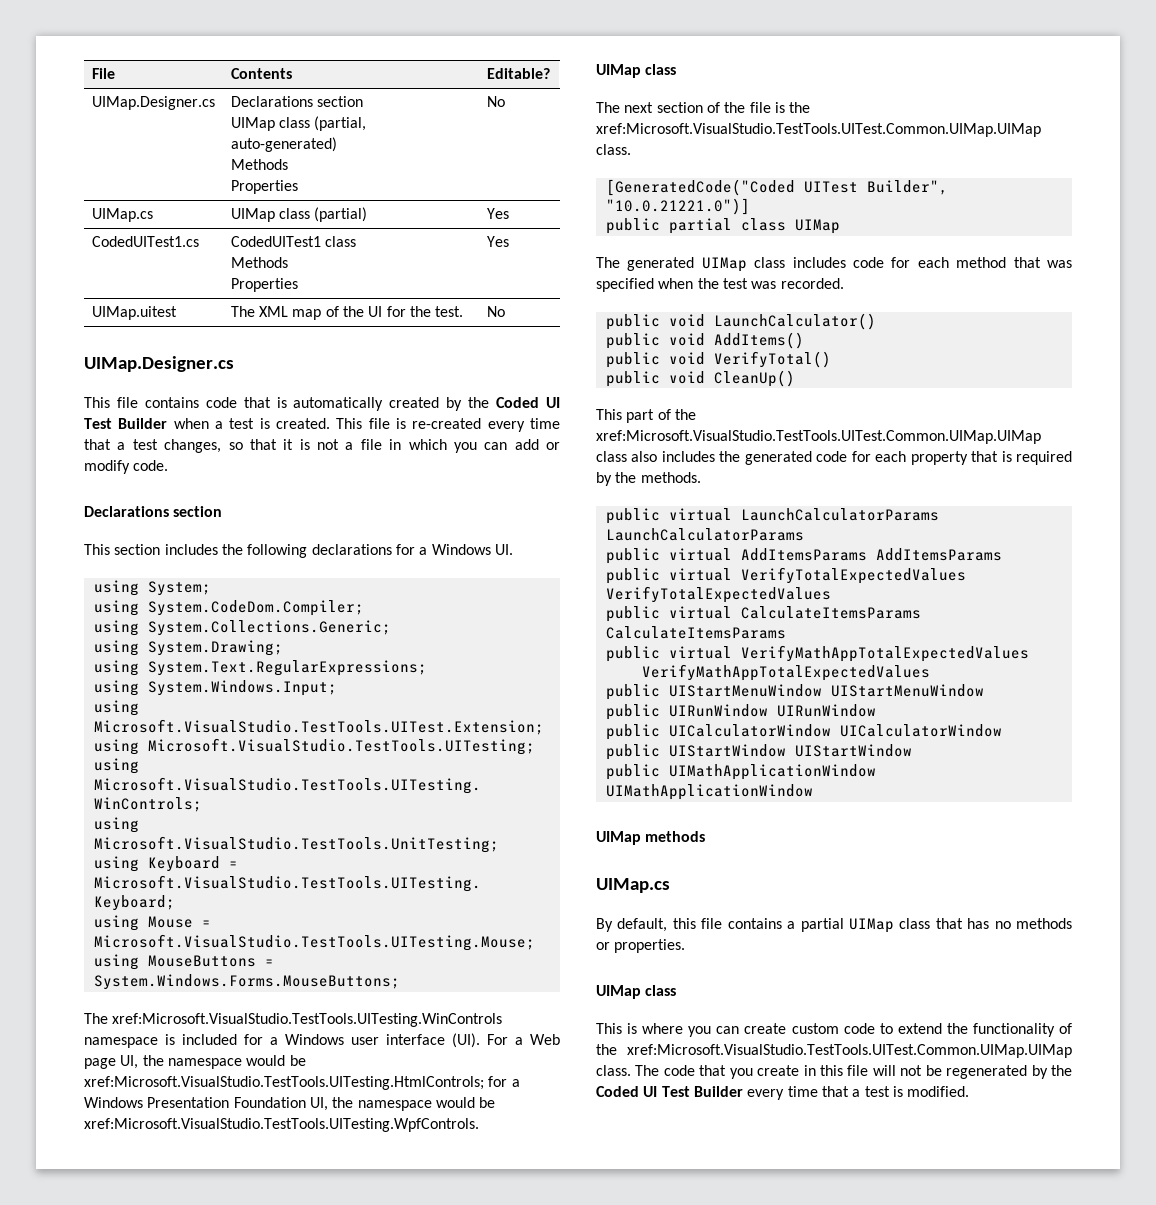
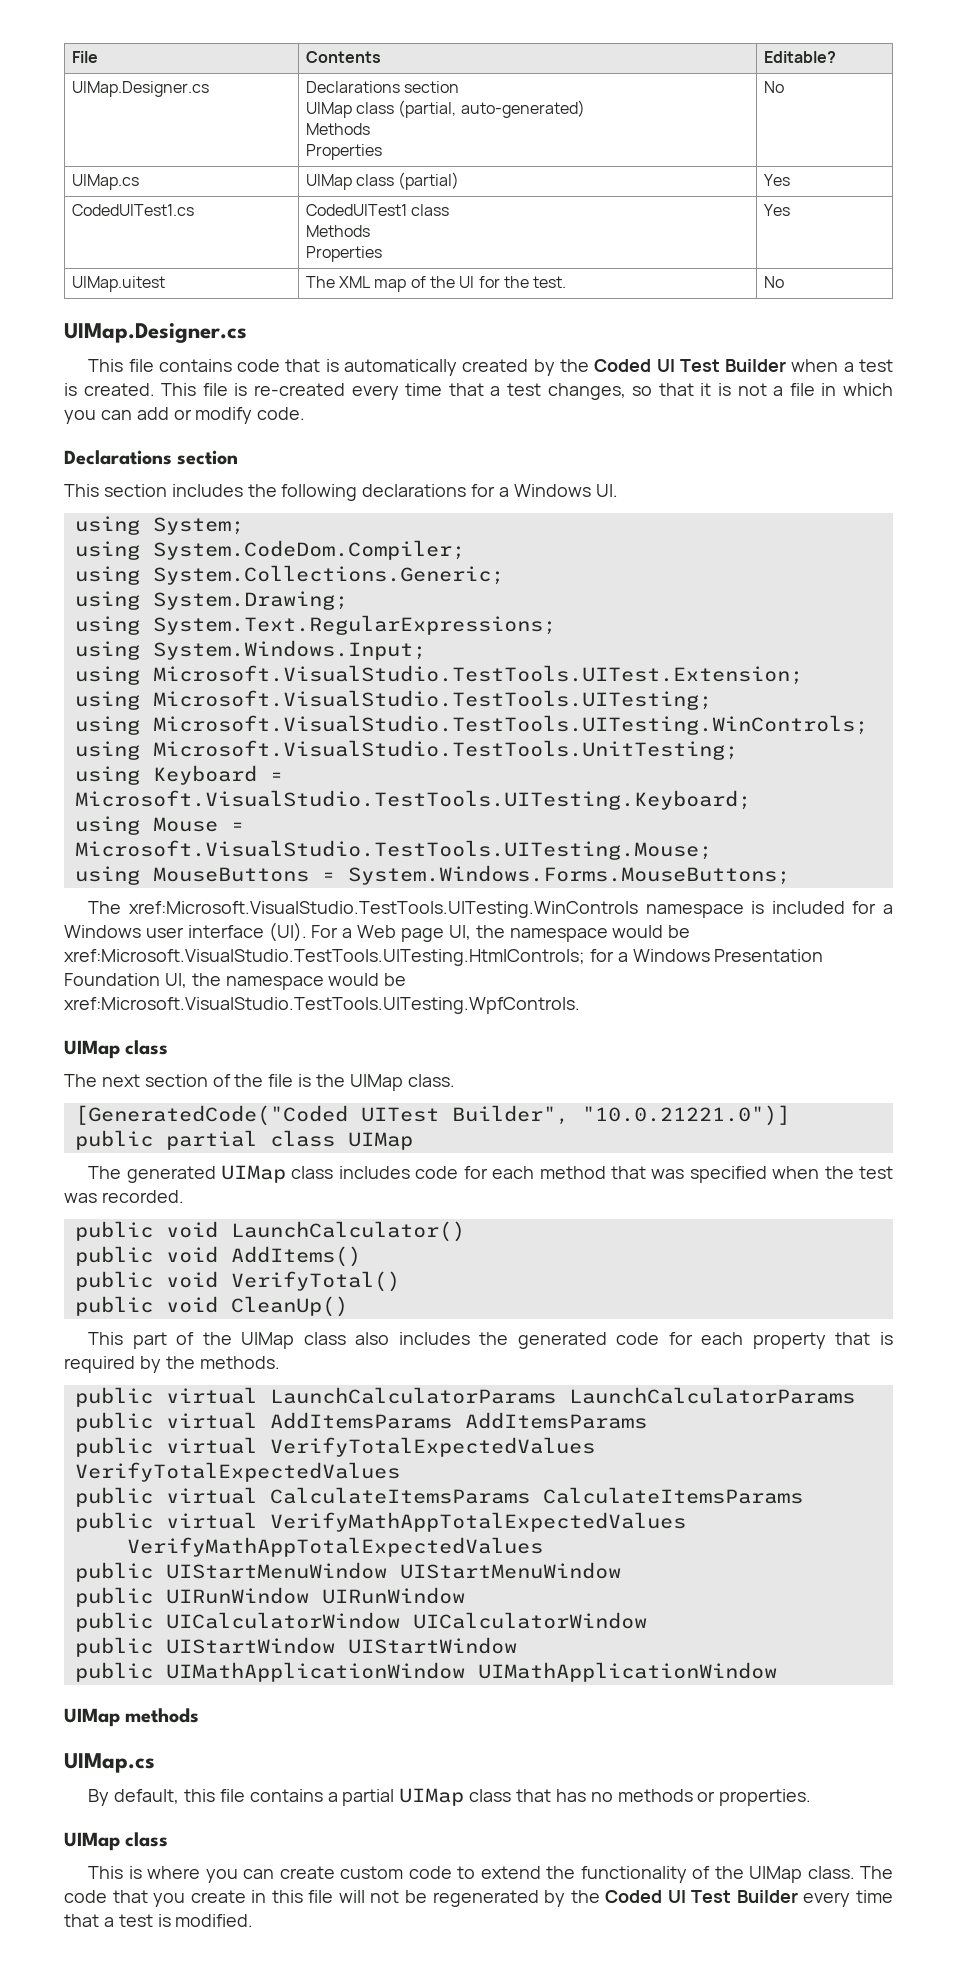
- The next section of the file is the xref:Microsoft.VisualStudio.TestTools.UITest.Common.UIMap.UIMap class.
+ The next section of the file is the UIMap class.
- This part of the xref:Microsoft.VisualStudio.TestTools.UITest.Common.UIMap.UIMap class also includes the generated code for each property that is required by the methods.
+ This part of the UIMap class also includes the generated code for each property that is required by the methods.
- This is where you can create custom code to extend the functionality of the xref:Microsoft.VisualStudio.TestTools.UITest.Common.UIMap.UIMap class.
+ This is where you can create custom code to extend the functionality of the UIMap class.

